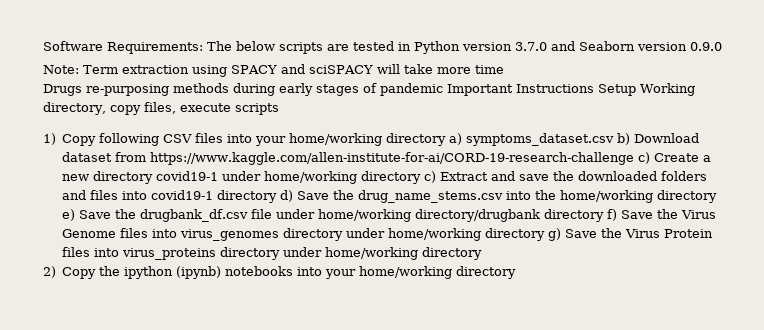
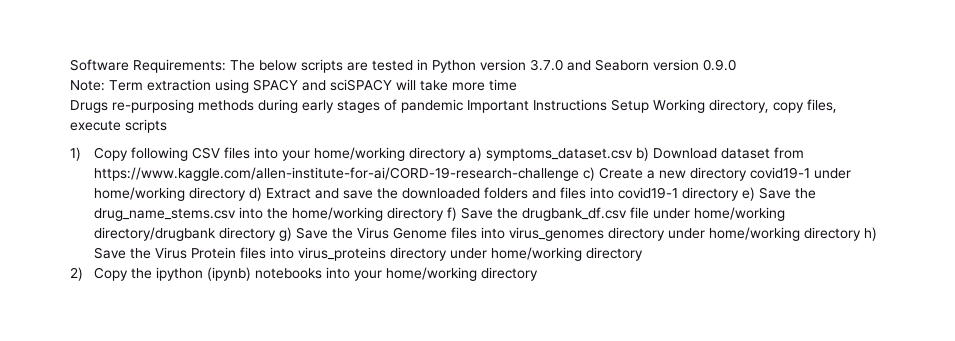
- 1) Copy following CSV files into your home/working directory a) symptoms_dataset.csv b) Download dataset from https://www.kaggle.com/allen-institute-for-ai/CORD-19-research-challenge c) Create a new directory covid19-1 under home/working directory c) Extract and save the downloaded folders and files into covid19-1 directory d) Save the drug_name_stems.csv into the home/working directory e) Save the drugbank_df.csv file under home/working directory/drugbank directory f) Save the Virus Genome files into virus_genomes directory under home/working directory g) Save the Virus Protein files into virus_proteins directory under home/working directory
+ 1) Copy following CSV files into your home/working directory a) symptoms_dataset.csv b) Download dataset from https://www.kaggle.com/allen-institute-for-ai/CORD-19-research-challenge c) Create a new directory covid19-1 under home/working directory d) Extract and save the downloaded folders and files into covid19-1 directory e) Save the drug_name_stems.csv into the home/working directory f) Save the drugbank_df.csv file under home/working directory/drugbank directory g) Save the Virus Genome files into virus_genomes directory under home/working directory h) Save the Virus Protein files into virus_proteins directory under home/working directory

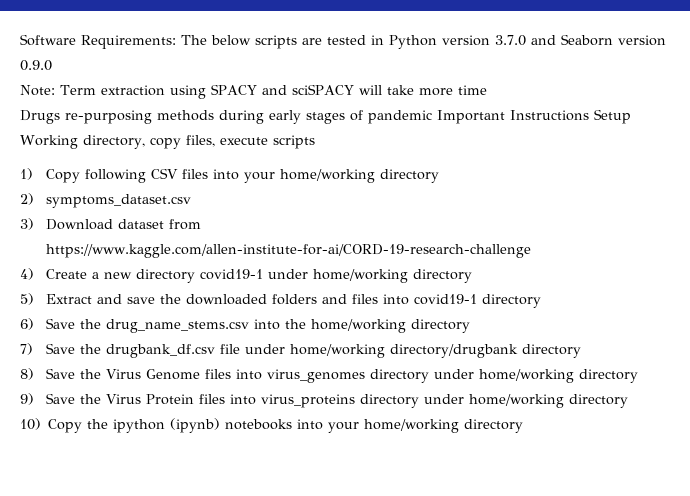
- 1) Copy following CSV files into your home/working directory a) symptoms_dataset.csv b) Download dataset from https://www.kaggle.com/allen-institute-for-ai/CORD-19-research-challenge c) Create a new directory covid19-1 under home/working directory d) Extract and save the downloaded folders and files into covid19-1 directory e) Save the drug_name_stems.csv into the home/working directory f) Save the drugbank_df.csv file under home/working directory/drugbank directory g) Save the Virus Genome files into virus_genomes directory under home/working directory h) Save the Virus Protein files into virus_proteins directory under home/working directory
+ 1) Copy following CSV files into your home/working directory
+ 2) symptoms_dataset.csv
+ 3) Download dataset from https://www.kaggle.com/allen-institute-for-ai/CORD-19-research-challenge
+ 4) Create a new directory covid19-1 under home/working directory
+ 5) Extract and save the downloaded folders and files into covid19-1 directory
+ 6) Save the drug_name_stems.csv into the home/working directory
+ 7) Save the drugbank_df.csv file under home/working directory/drugbank directory
+ 8) Save the Virus Genome files into virus_genomes directory under home/working directory
+ 9) Save the Virus Protein files into virus_proteins directory under home/working directory
- 2) Copy the ipython (ipynb) notebooks into your home/working directory
+ 10) Copy the ipython (ipynb) notebooks into your home/working directory

